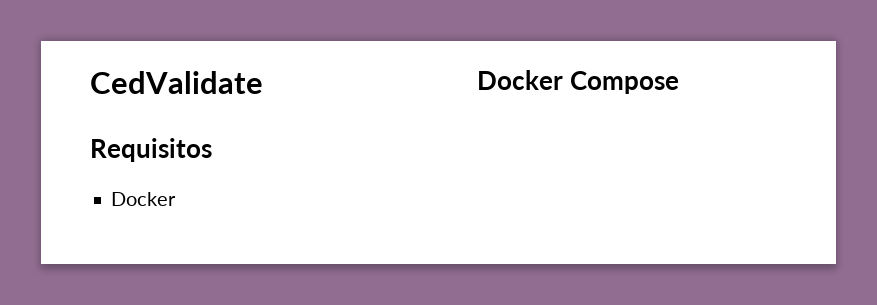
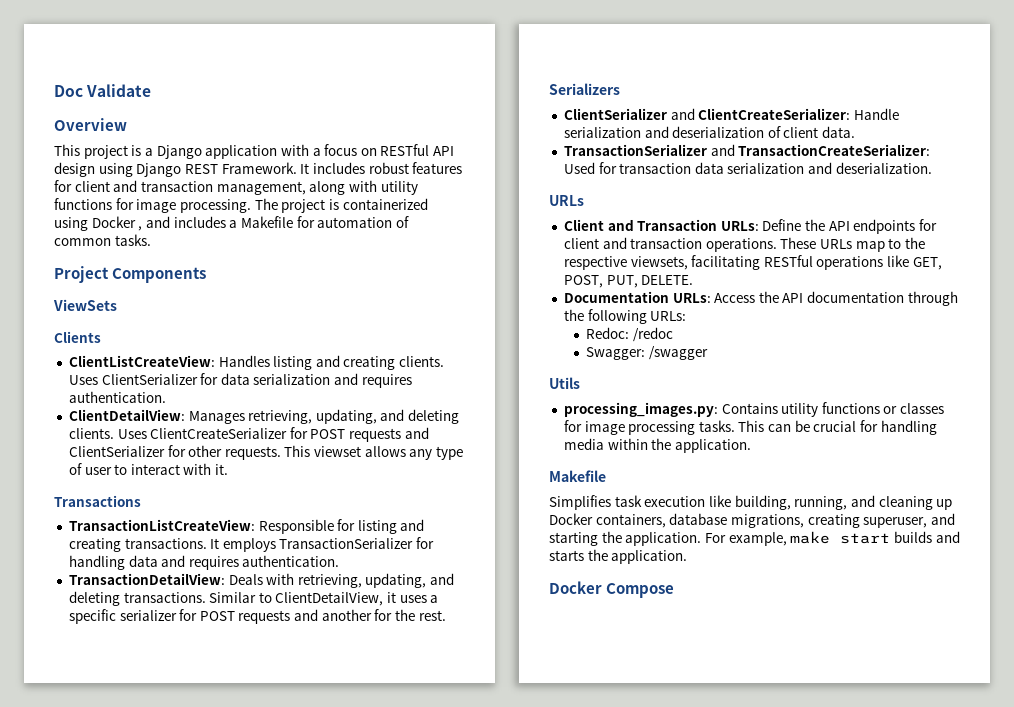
- CedValidate
- Requisitos
- Docker
+ Doc Validate
+ Overview
+ This project is a Django application with a focus on RESTful API design using Django REST Framework. It includes robust features for client and transaction management, along with utility functions for image processing. The project is containerized using Docker , and includes a Makefile for automation of common tasks.
+ Project Components
+ ViewSets
+ Clients
+ ClientListCreateView: Handles listing and creating clients. Uses ClientSerializer for data serialization and requires authentication.
+ ClientDetailView: Manages retrieving, updating, and deleting clients. Uses ClientCreateSerializer for POST requests and ClientSerializer for other requests. This viewset allows any type of user to interact with it.
+ Transactions
+ TransactionListCreateView: Responsible for listing and creating transactions. It employs TransactionSerializer for handling data and requires authentication.
+ TransactionDetailView: Deals with retrieving, updating, and deleting transactions. Similar to ClientDetailView, it uses a specific serializer for POST requests and another for the rest.
+ Serializers
+ ClientSerializer and ClientCreateSerializer: Handle serialization and deserialization of client data.
+ TransactionSerializer and TransactionCreateSerializer: Used for transaction data serialization and deserialization.
+ URLs
+ Client and Transaction URLs: Define the API endpoints for client and transaction operations. These URLs map to the respective viewsets, facilitating RESTful operations like GET, POST, PUT, DELETE.
+ Documentation URLs: Access the API documentation through the following URLs:
+ Redoc: /redoc
+ Swagger: /swagger
+ Utils
+ processing_images.py: Contains utility functions or classes for image processing tasks. This can be crucial for handling media within the application.
+ Makefile
+ Simplifies task execution like building, running, and cleaning up Docker containers, database migrations, creating superuser, and starting the application. For example, make start builds and starts the application.

